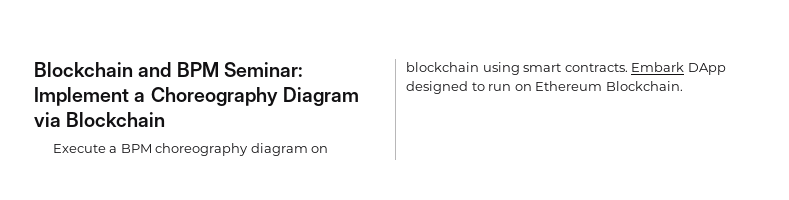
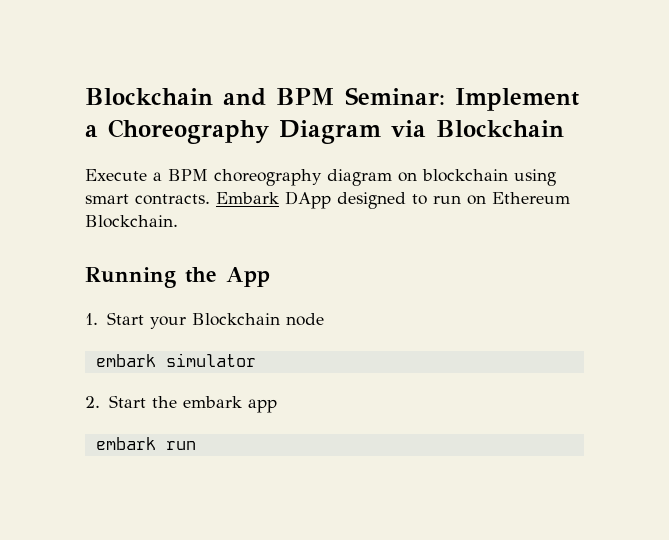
+ Running the App
+ 1. Start your Blockchain node
+ embark simulator
+ 2. Start the embark app
+ embark run

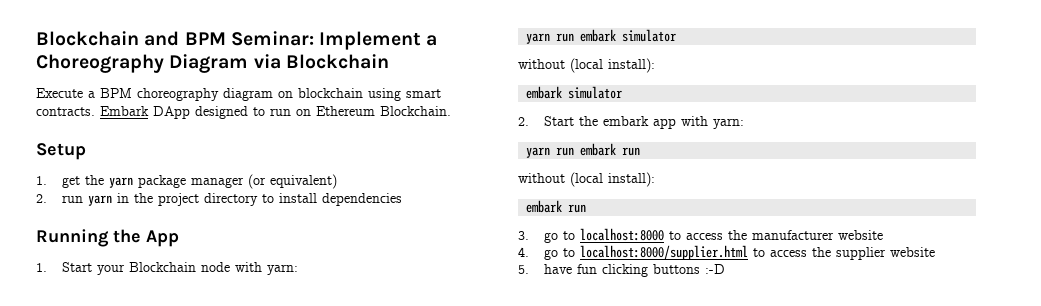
+ Setup
+ 1. get the yarn package manager (or equivalent)
+ 2. run yarn in the project directory to install dependencies
- 1. Start your Blockchain node
+ 1. Start your Blockchain node with yarn:
+ yarn run embark simulator
+ without (local install):
- 2. Start the embark app
+ 2. Start the embark app with yarn:
+ yarn run embark run
+ without (local install):
  embark run
+ 3. go to localhost:8000 to access the manufacturer website
+ 4. go to localhost:8000/supplier.html to access the supplier website
+ 5. have fun clicking buttons :-D

